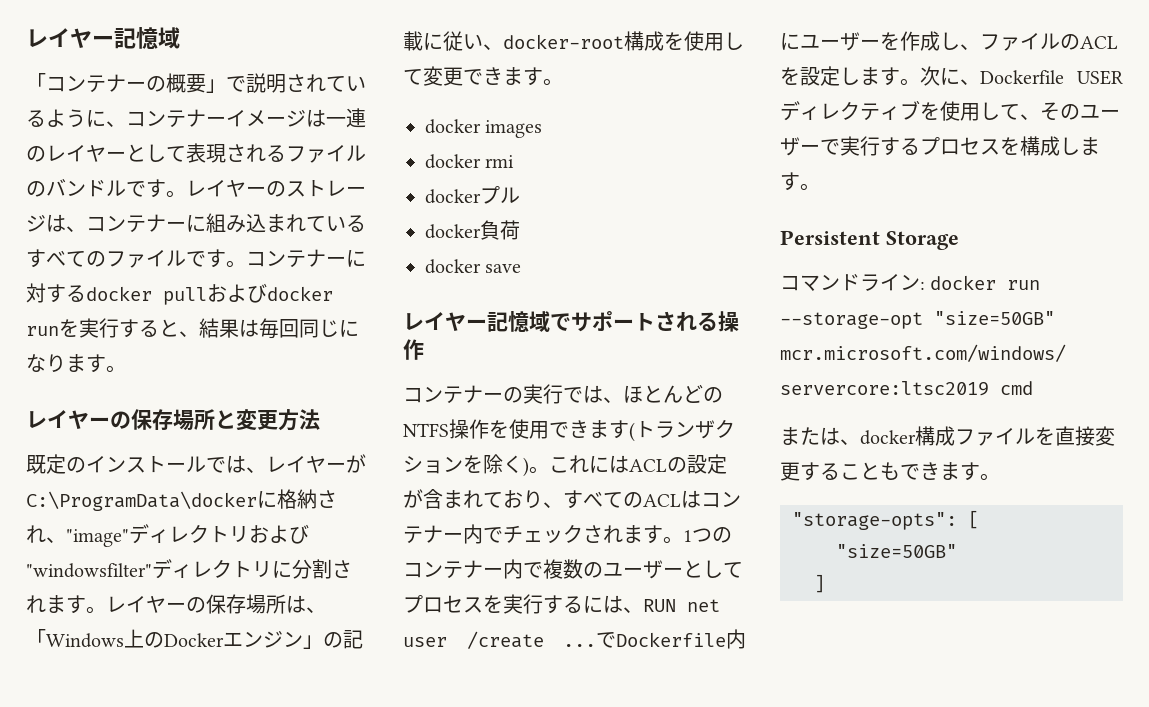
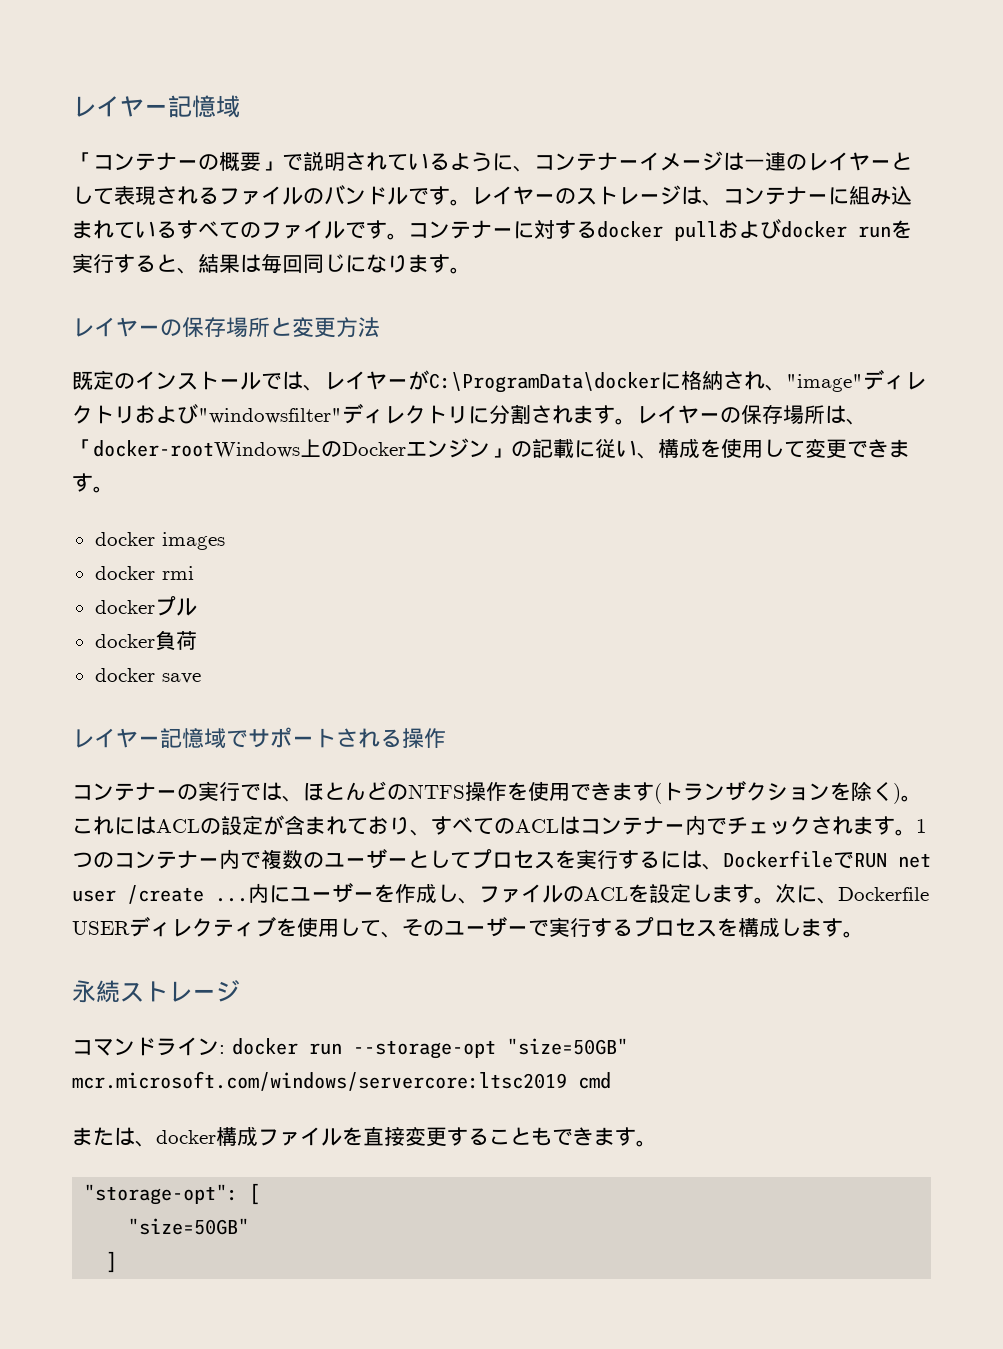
- レイヤーの保存場所は、「Windows上のDockerエンジン」の記載に従い、docker-root構成を使用して変更できます。
+ レイヤーの保存場所は、「docker-rootWindows上のDockerエンジン」の記載に従い、構成を使用して変更できます。
- 1つのコンテナー内で複数のユーザーとしてプロセスを実行するには、RUN net user /create ...
+ 1つのコンテナー内で複数のユーザーとしてプロセスを実行するには、DockerfileでRUN net user /create ...
- でDockerfile内にユーザーを作成し、ファイルのACLを設定します。
+ 内にユーザーを作成し、ファイルのACLを設定します。
- Persistent Storage
+ 永続ストレージ
- "storage-opts": [
+ "storage-opt": [

